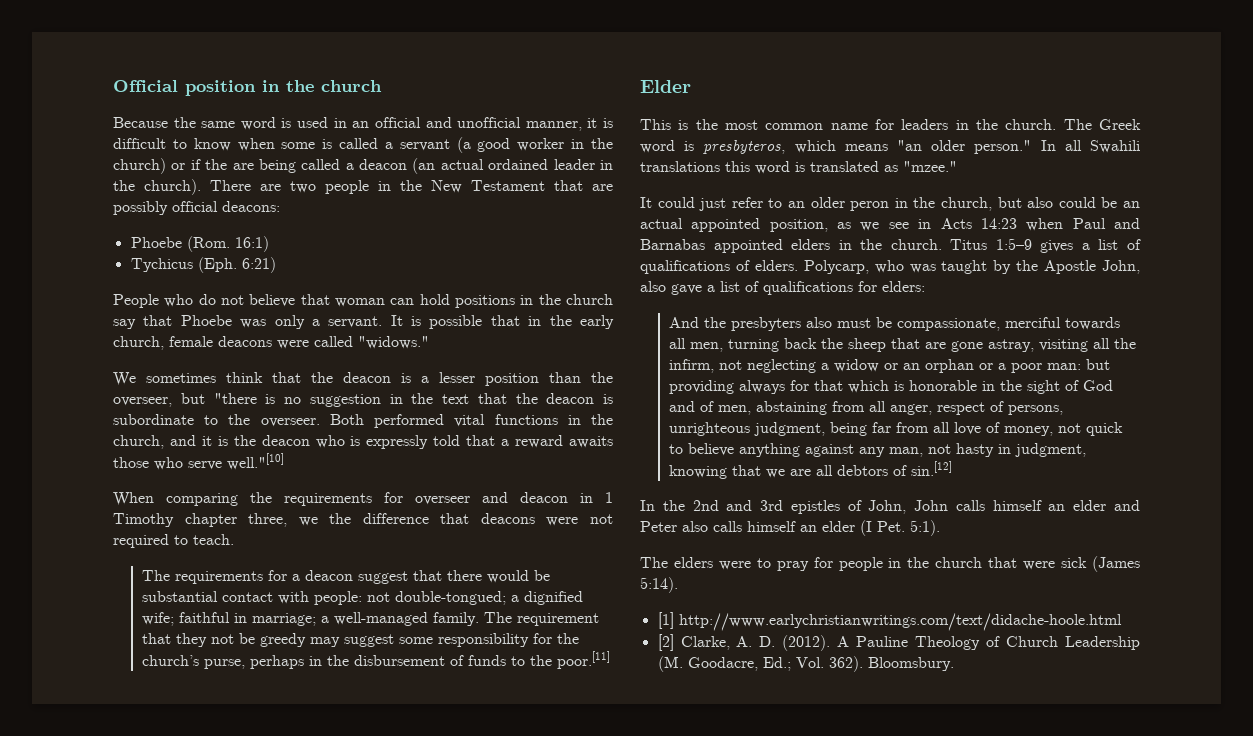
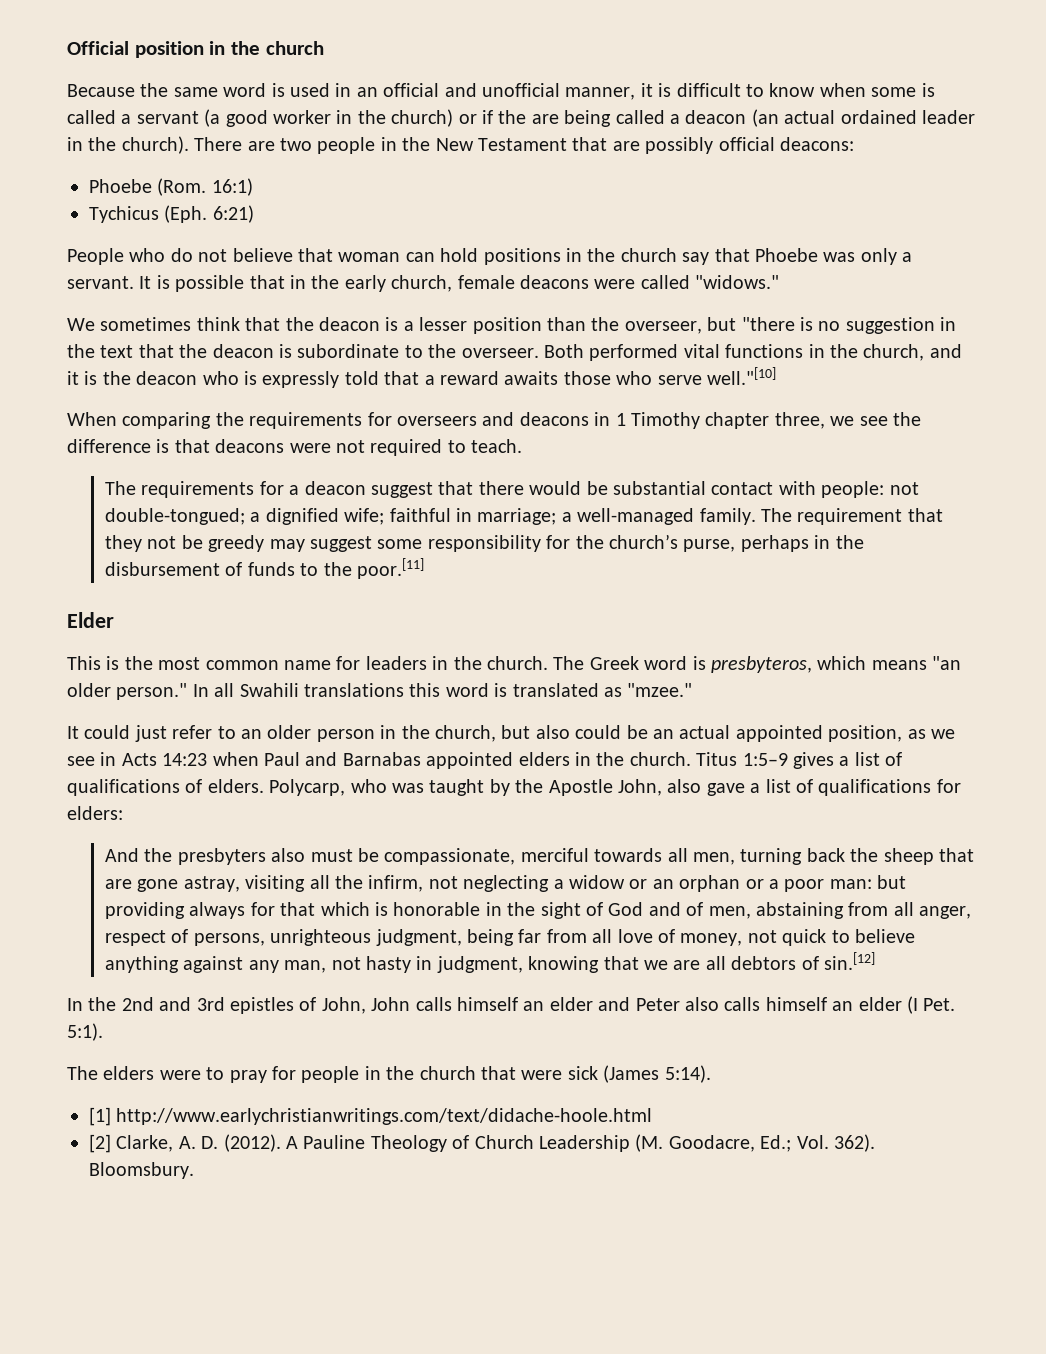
- When comparing the requirements for overseer and deacon in 1 Timothy chapter three, we the difference that deacons were not required to teach.
+ When comparing the requirements for overseers and deacons in 1 Timothy chapter three, we see the difference is that deacons were not required to teach.
- It could just refer to an older peron in the church, but also could be an actual appointed position, as we see in Acts 14:23 when Paul and Barnabas appointed elders in the church.
+ It could just refer to an older person in the church, but also could be an actual appointed position, as we see in Acts 14:23 when Paul and Barnabas appointed elders in the church.

